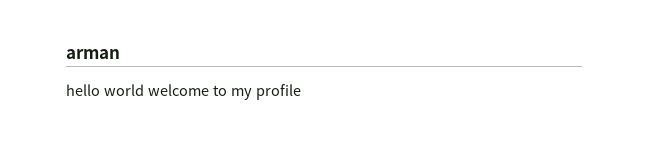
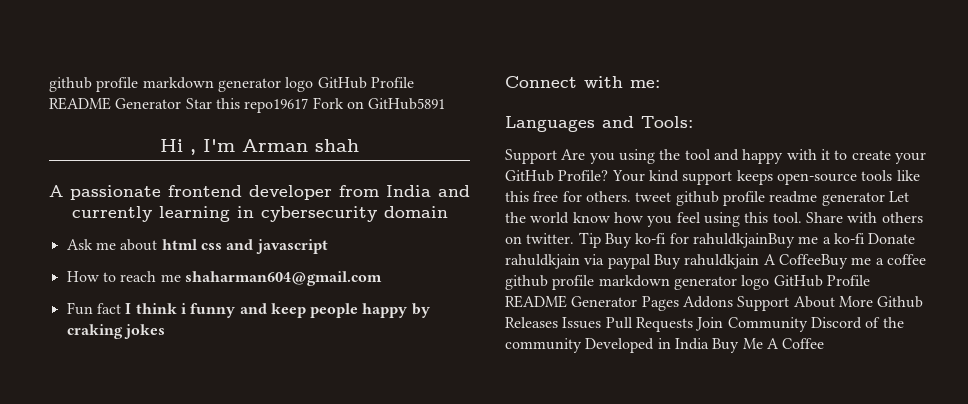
- arman
- hello world welcome to my profile
+ github profile markdown generator logo GitHub Profile README Generator Star this repo19617 Fork on GitHub5891
+ Hi , I'm Arman shah
+ A passionate frontend developer from India and currently learning in cybersecurity domain
+ Ask me about html css and javascript
+ How to reach me shaharman604@gmail.com
+ Fun fact I think i funny and keep people happy by craking jokes
+ Connect with me:
+ Languages and Tools:
+ Support Are you using the tool and happy with it to create your GitHub Profile? Your kind support keeps open-source tools like this free for others. tweet github profile readme generator Let the world know how you feel using this tool. Share with others on twitter. Tip Buy ko-fi for rahuldkjainBuy me a ko-fi Donate rahuldkjain via paypal Buy rahuldkjain A CoffeeBuy me a coffee github profile markdown generator logo GitHub Profile README Generator Pages Addons Support About More Github Releases Issues Pull Requests Join Community Discord of the community Developed in India Buy Me A Coffee

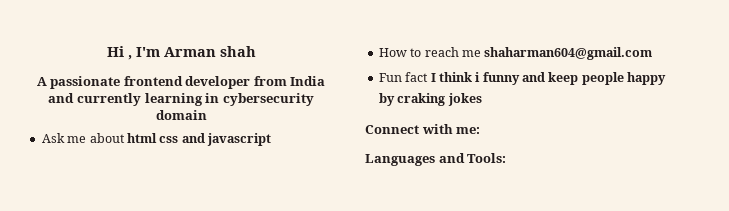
- github profile markdown generator logo GitHub Profile README Generator Star this repo19617 Fork on GitHub5891
- Support Are you using the tool and happy with it to create your GitHub Profile? Your kind support keeps open-source tools like this free for others. tweet github profile readme generator Let the world know how you feel using this tool. Share with others on twitter. Tip Buy ko-fi for rahuldkjainBuy me a ko-fi Donate rahuldkjain via paypal Buy rahuldkjain A CoffeeBuy me a coffee github profile markdown generator logo GitHub Profile README Generator Pages Addons Support About More Github Releases Issues Pull Requests Join Community Discord of the community Developed in India Buy Me A Coffee

